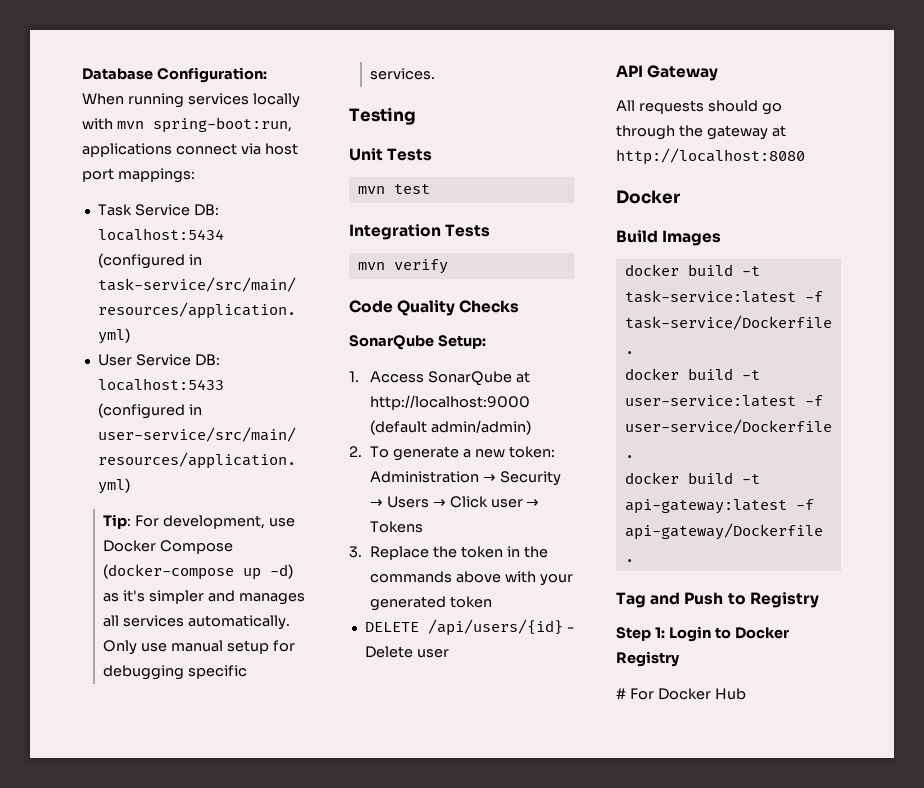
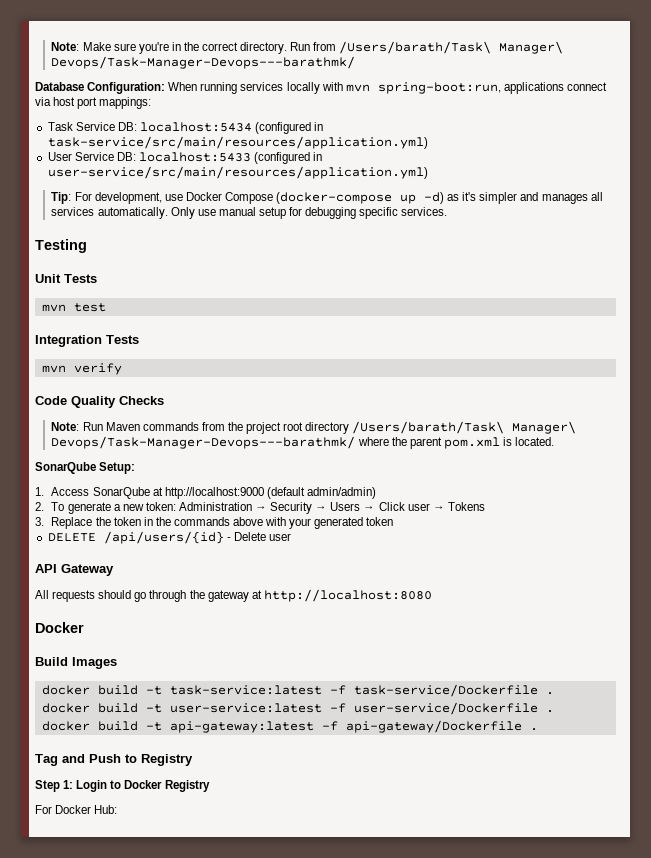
+ Note: Make sure you're in the correct directory. Run from /Users/barath/Task\ Manager\ Devops/Task-Manager-Devops---barathmk/
+ Note: Run Maven commands from the project root directory /Users/barath/Task\ Manager\ Devops/Task-Manager-Devops---barathmk/ where the parent pom.xml is located.
- # For Docker Hub
+ For Docker Hub:

